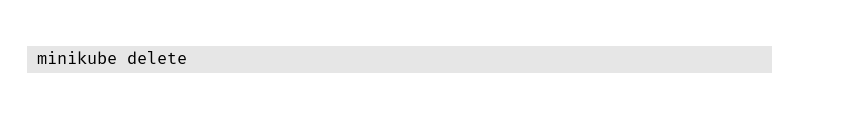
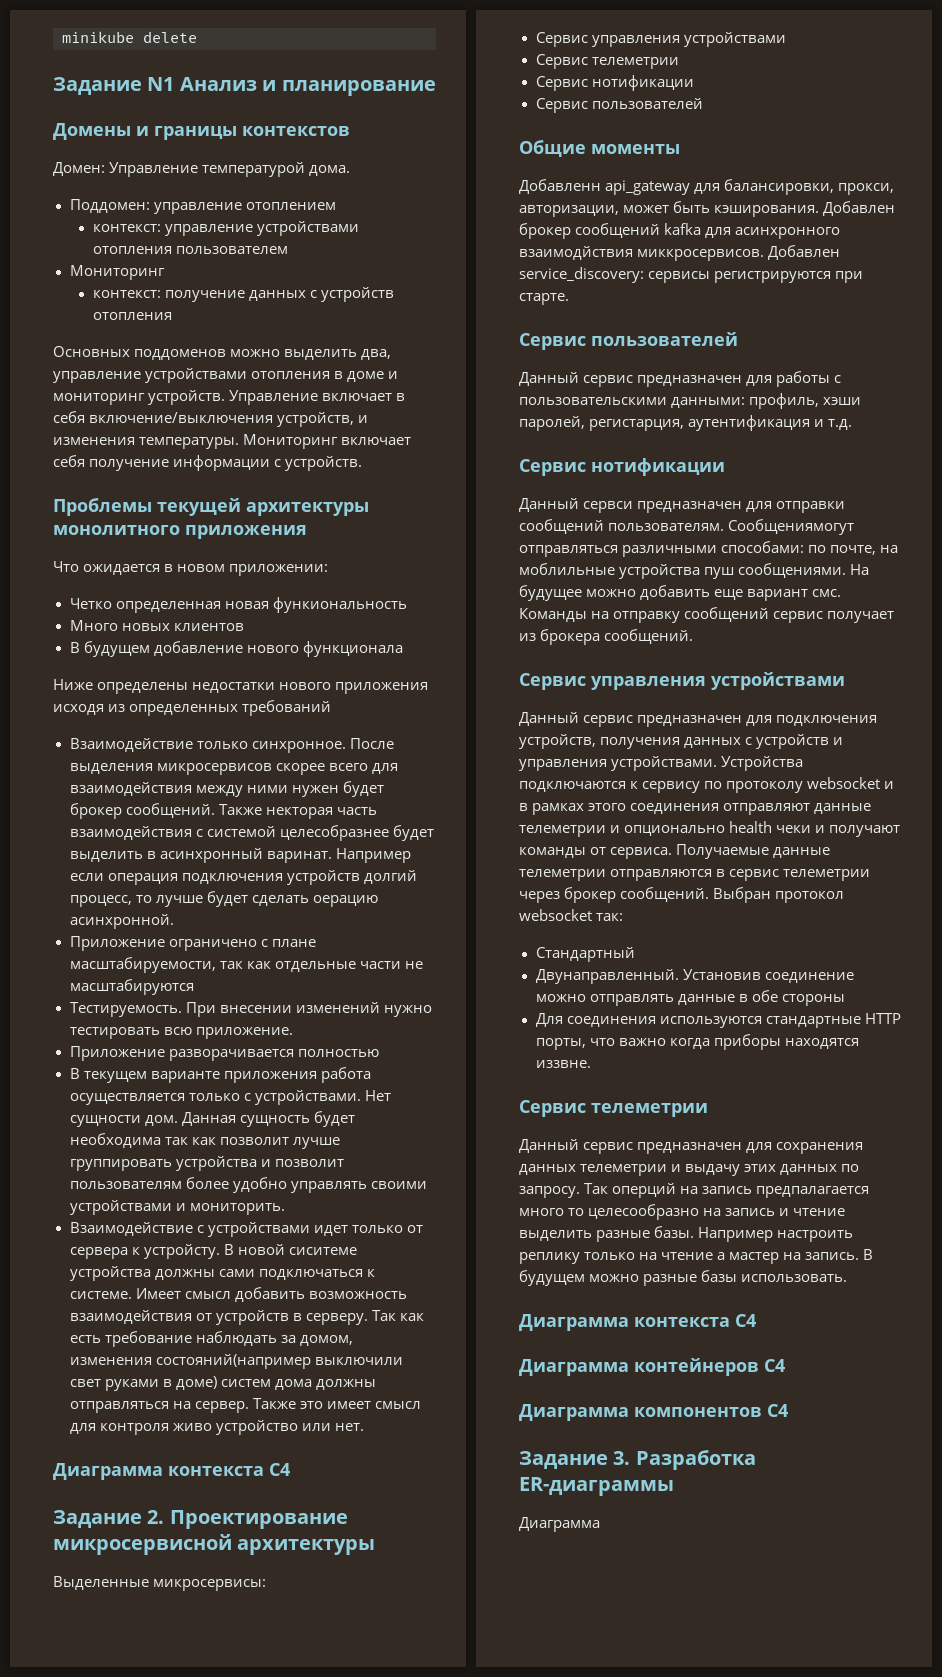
+ Задание N1 Анализ и планирование
+ Домены и границы контекстов
+ Домен: Управление температурой дома.
+ Поддомен: управление отоплением
+ контекст: управление устройствами отопления пользователем
+ Мониторинг
+ контекст: получение данных с устройств отопления
+ Основных поддоменов можно выделить два, управление устройствами отопления в доме и мониторинг устройств. Управление включает в себя включение/выключения устройств, и изменения температуры. Мониторинг включает себя получение информации с устройств.
+ Проблемы текущей архитектуры монолитного приложения
+ Что ожидается в новом приложении:
+ Четко определенная новая функиональность
+ Много новых клиентов
+ В будущем добавление нового функционала
+ Ниже определены недостатки нового приложения исходя из определенных требований
+ Взаимодействие только синхронное. После выделения микросервисов скорее всего для взаимодействия между ними нужен будет брокер сообщений. Также некторая часть взаимодействия с системой целесобразнее будет выделить в асинхронный варинат. Например если операция подключения устройств долгий процесс, то лучше будет сделать оерацию асинхронной.
+ Приложение ограничено с плане масштабируемости, так как отдельные части не масштабируются
+ Тестируемость. При внесении изменений нужно тестировать всю приложение.
+ Приложение разворачивается полностью
+ В текущем варианте приложения работа осуществляется только с устройствами. Нет сущности дом. Данная сущность будет необходима так как позволит лучше группировать устройства и позволит пользователям более удобно управлять своими устройствами и мониторить.
+ Взаимодействие с устройствами идет только от сервера к устройсту. В новой сиситеме устройства должны сами подключаться к системе. Имеет смысл добавить возможность взаимодействия от устройств в серверу. Так как есть требование наблюдать за домом, изменения состояний(например выключили свет руками в доме) систем дома должны отправляться на сервер. Также это имеет смысл для контроля живо устройство или нет.
+ Диаграмма контекста C4
+ Задание 2. Проектирование микросервисной архитектуры
+ Выделенные микросервисы:
+ Сервис управления устройствами
+ Сервис телеметрии
+ Сервис нотификации
+ Сервис пользователей
+ Общие моменты
+ Добавленн api_gateway для балансировки, прокси, авторизации, может быть кэширования. Добавлен брокер сообщений kafka для асинхронного взаимодйствия миккросервисов. Добавлен service_discovery: сервисы регистрируются при старте.
+ Сервис пользователей
+ Данный сервис предназначен для работы с пользовательскими данными: профиль, хэши паролей, регистарция, аутентификация и т.д.
+ Сервис нотификации
+ Данный сервси предназначен для отправки сообщений пользователям. Сообщениямогут отправляться различными способами: по почте, на моблильные устройства пуш сообщениями. На будущее можно добавить еще вариант смс. Команды на отправку сообщений сервис получает из брокера сообщений.
+ Сервис управления устройствами
+ Данный сервис предназначен для подключения устройств, получения данных с устройств и управления устройствами. Устройства подключаются к сервису по протоколу websocket и в рамках этого соединения отправляют данные телеметрии и опционально health чеки и получают команды от сервиса. Получаемые данные телеметрии отправляются в сервис телеметрии через брокер сообщений. Выбран протокол websocket так:
+ Стандартный
+ Двунаправленный. Установив соединение можно отправлять данные в обе стороны
+ Для соединения используются стандартные HTTP порты, что важно когда приборы находятся иззвне.
+ Сервис телеметрии
+ Данный сервис предназначен для сохранения данных телеметрии и выдачу этих данных по запросу. Так оперций на запись предпалагается много то целесообразно на запись и чтение выделить разные базы. Например настроить реплику только на чтение а мастер на запись. В будущем можно разные базы использовать.
+ Диаграмма контекста C4
+ Диаграмма контейнеров C4
+ Диаграмма компонентов C4
+ Задание 3. Разработка ER-диаграммы
+ Диаграмма

